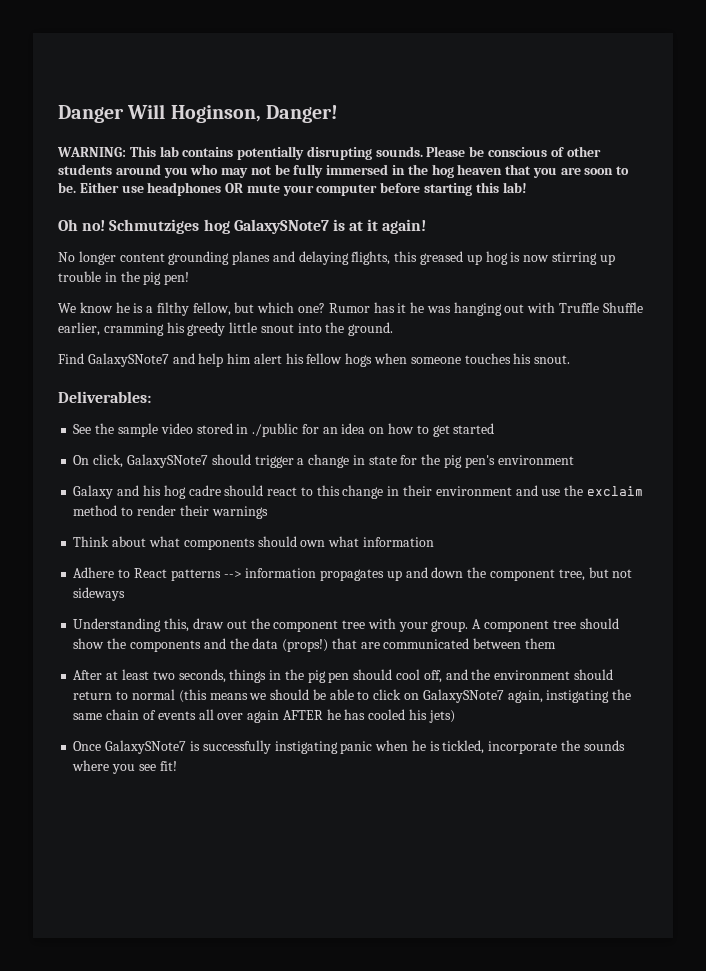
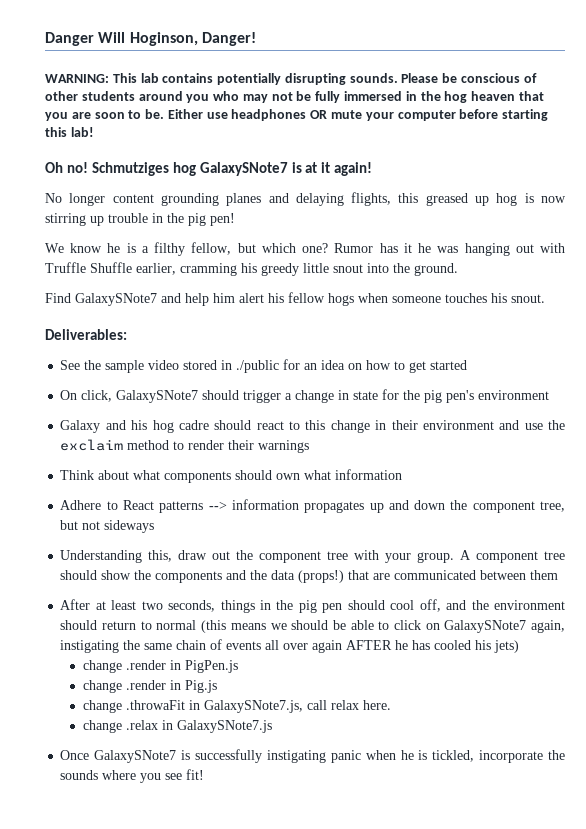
+ change .render in PigPen.js
+ change .render in Pig.js
+ change .throwaFit in GalaxySNote7.js, call relax here.
+ change .relax in GalaxySNote7.js

